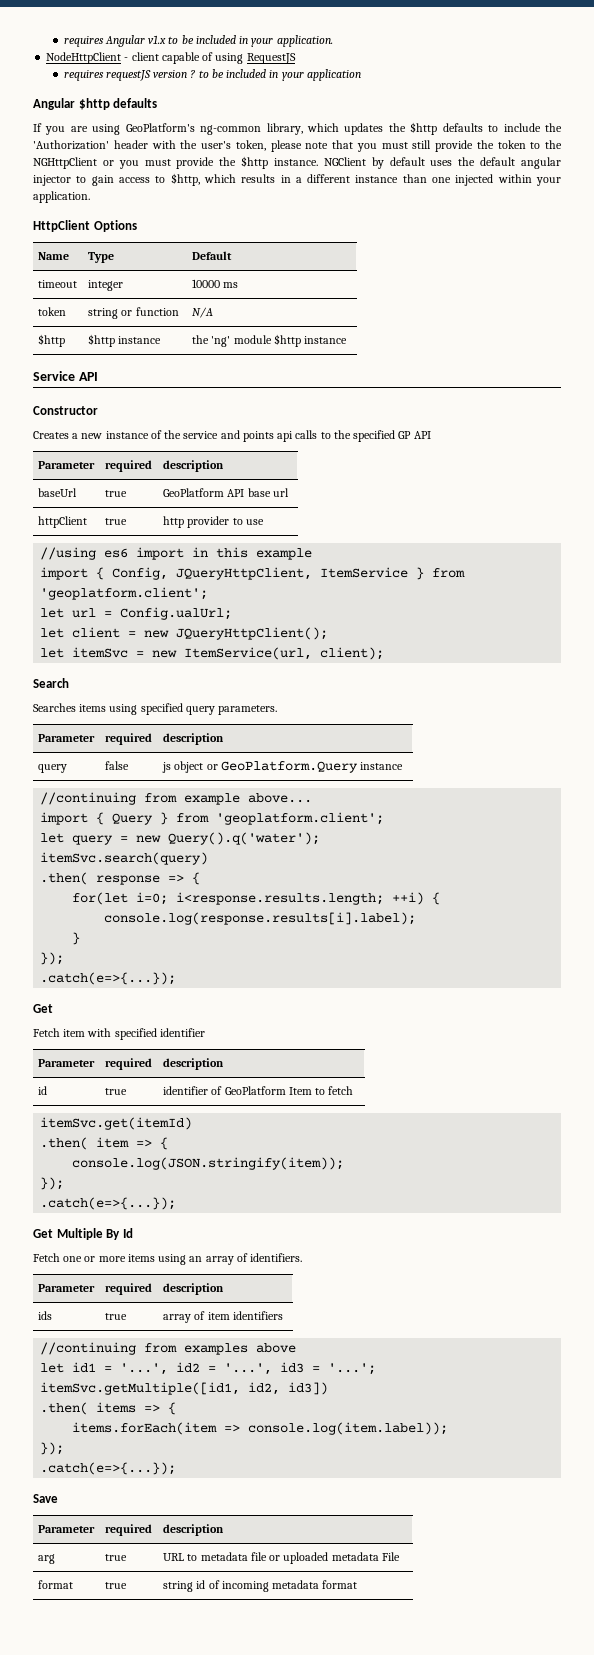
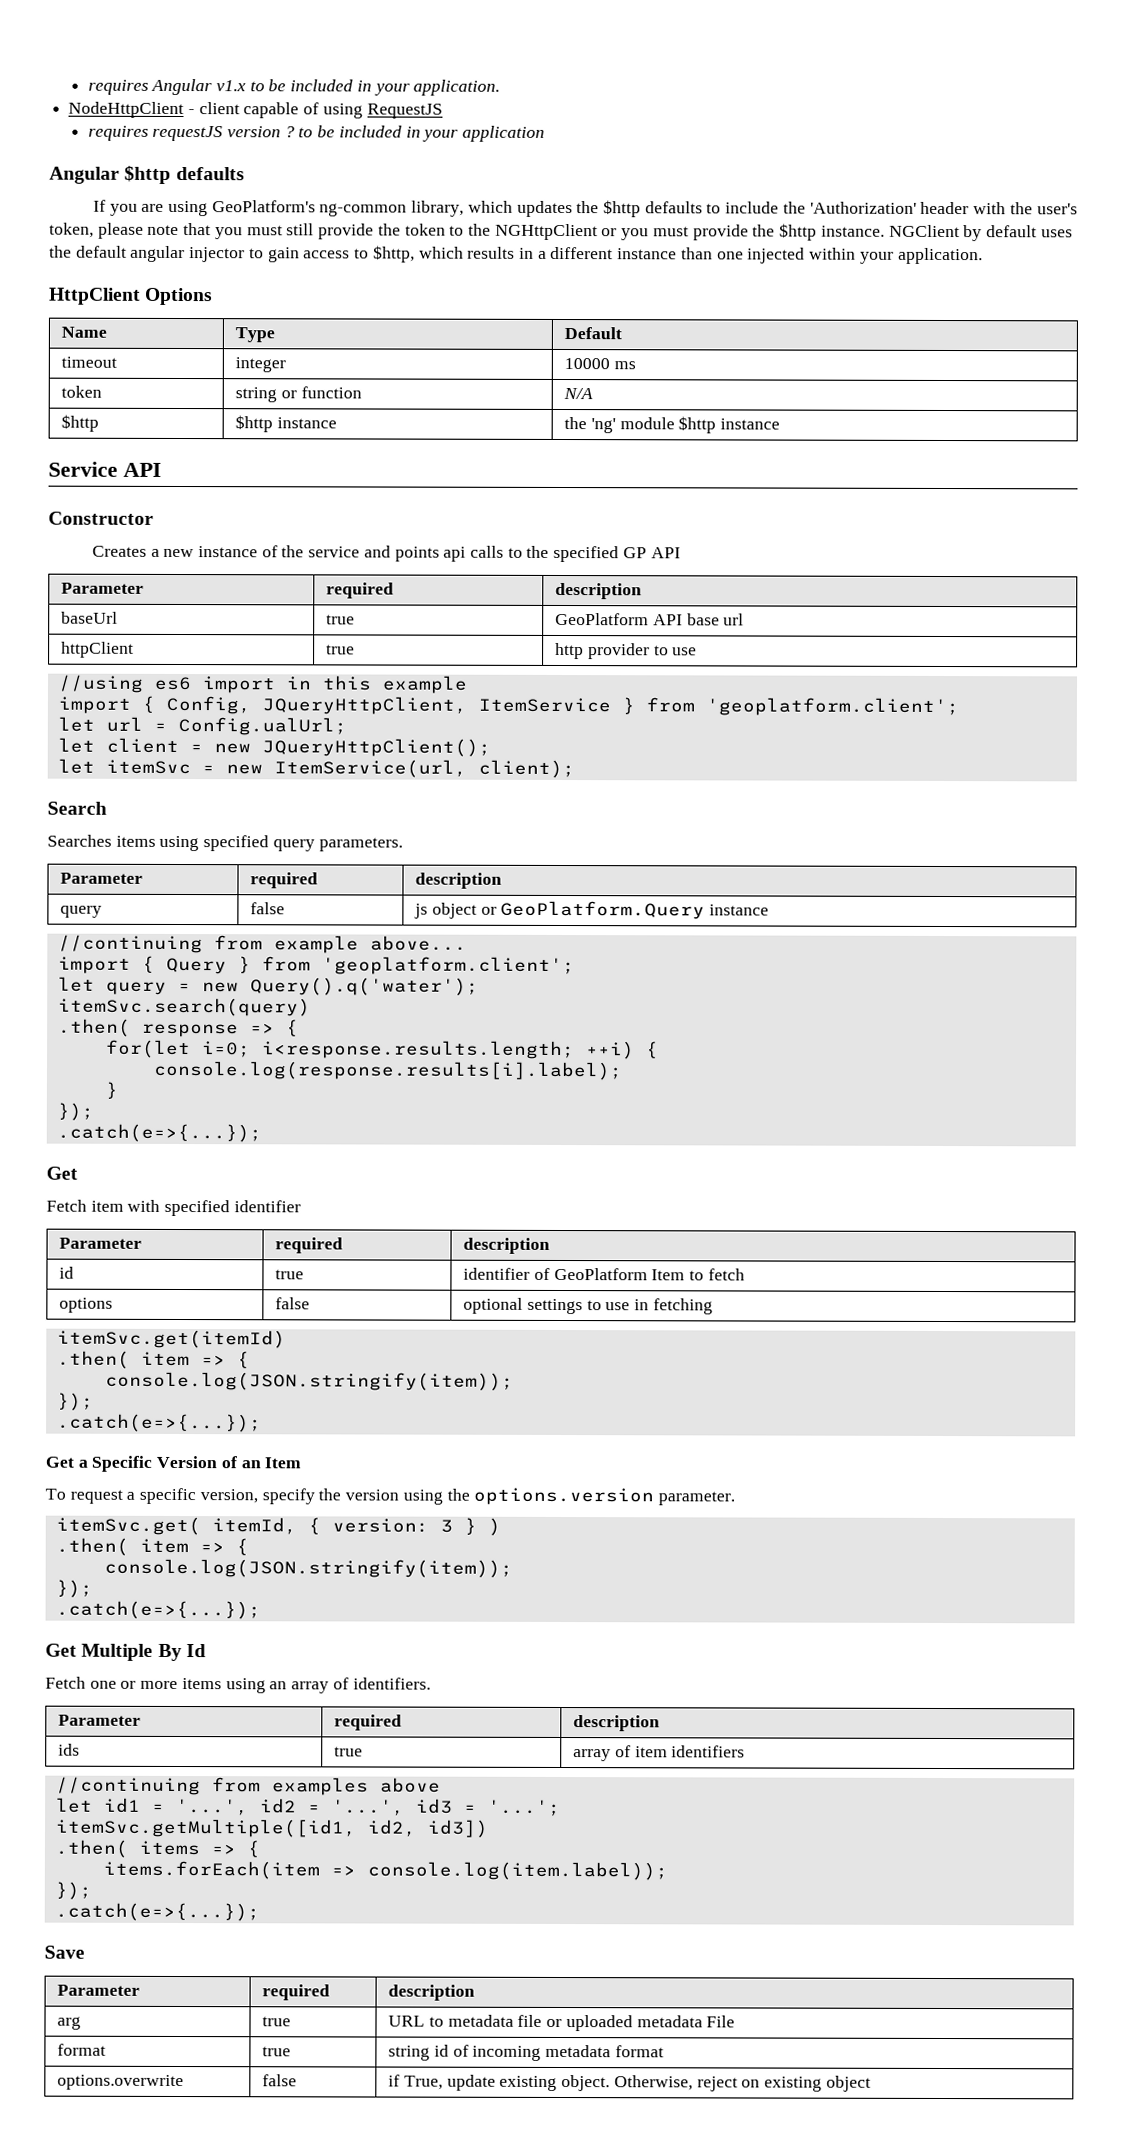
+ options | false | optional settings to use in fetching
+ Get a Specific Version of an Item
+ To request a specific version, specify the version using the options.version parameter.
+ itemSvc.get( itemId, { version: 3 } )
+ .then( item => {
+ console.log(JSON.stringify(item));
+ });
+ .catch(e=>{...});
+ options.overwrite | false | if True, update existing object. Otherwise, reject on existing object

